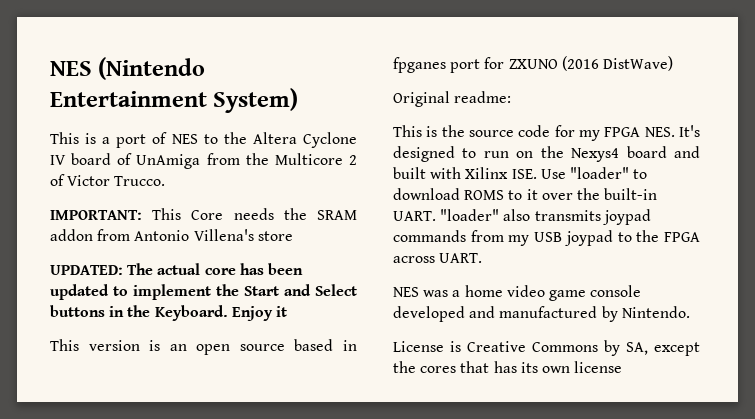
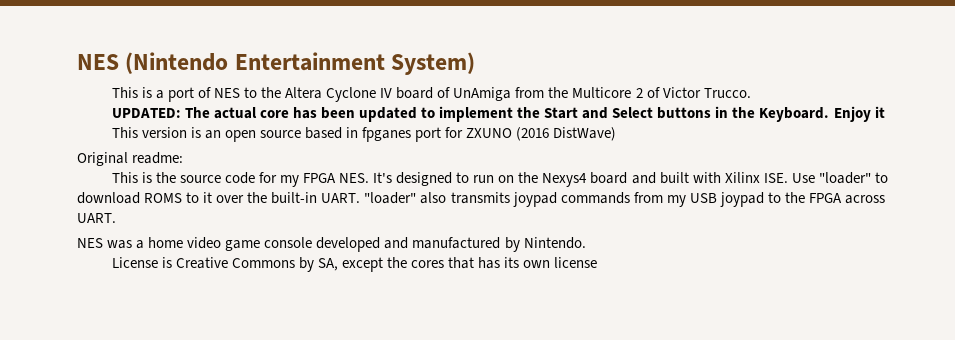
- IMPORTANT: This Core needs the SRAM addon from Antonio Villena's store

